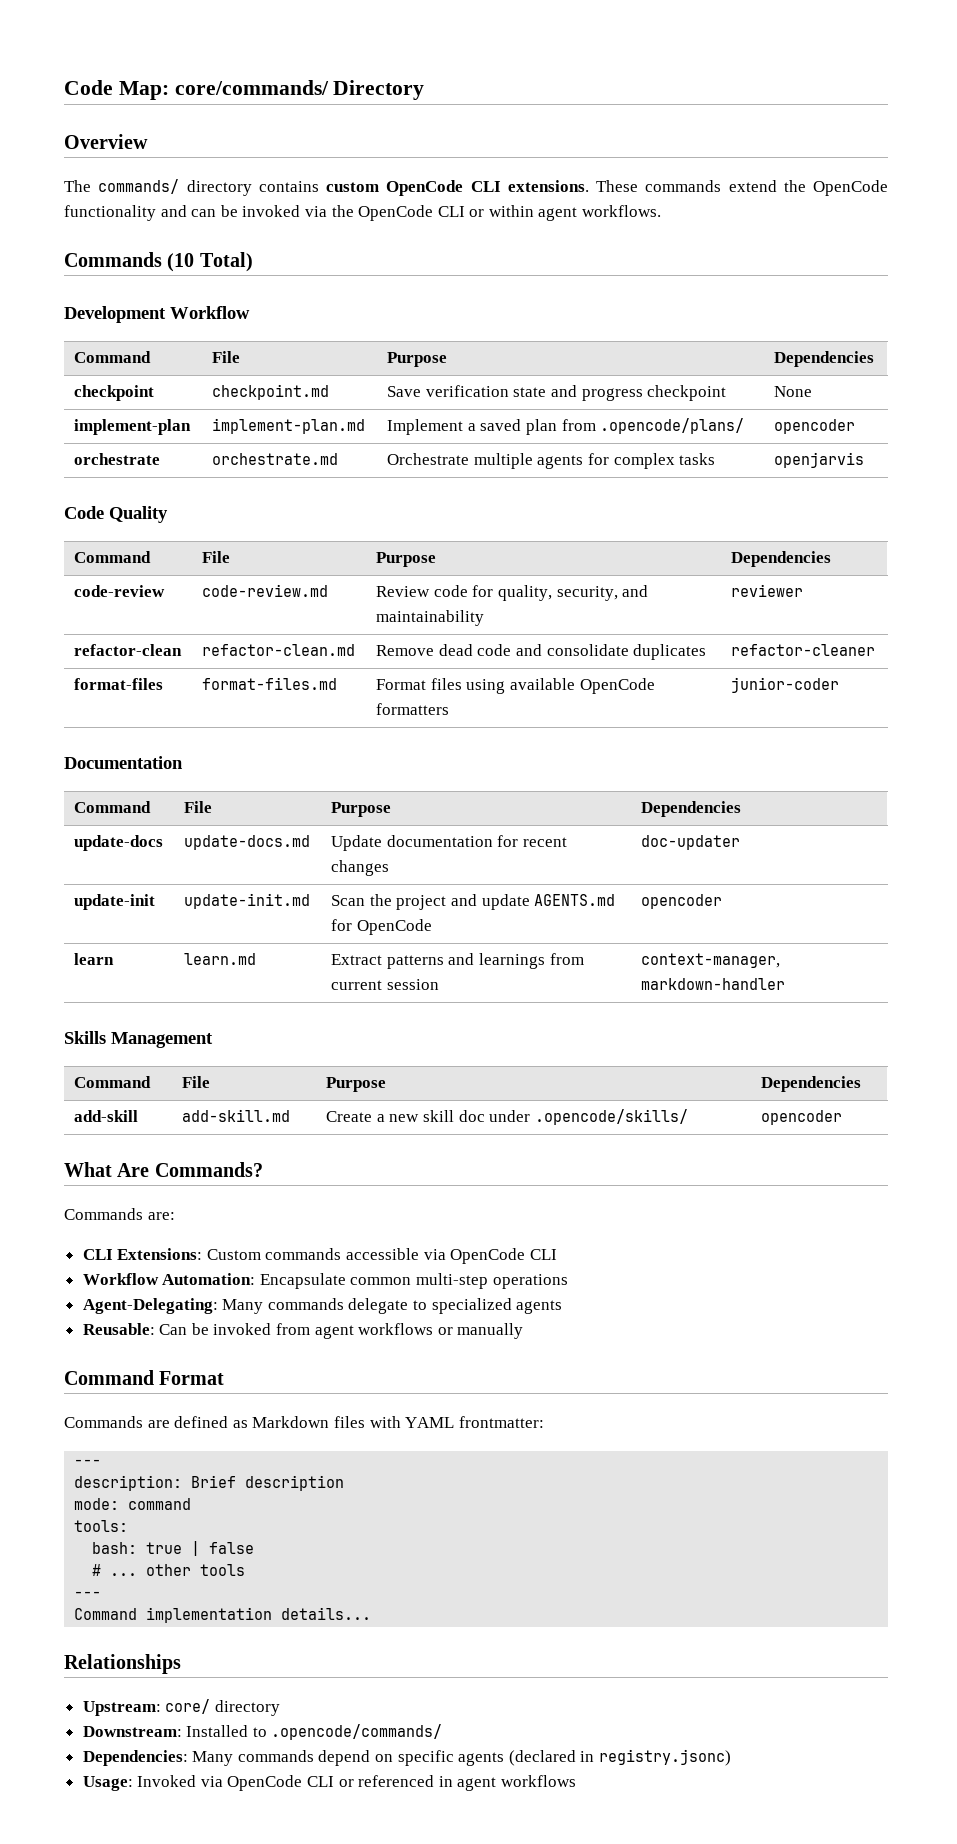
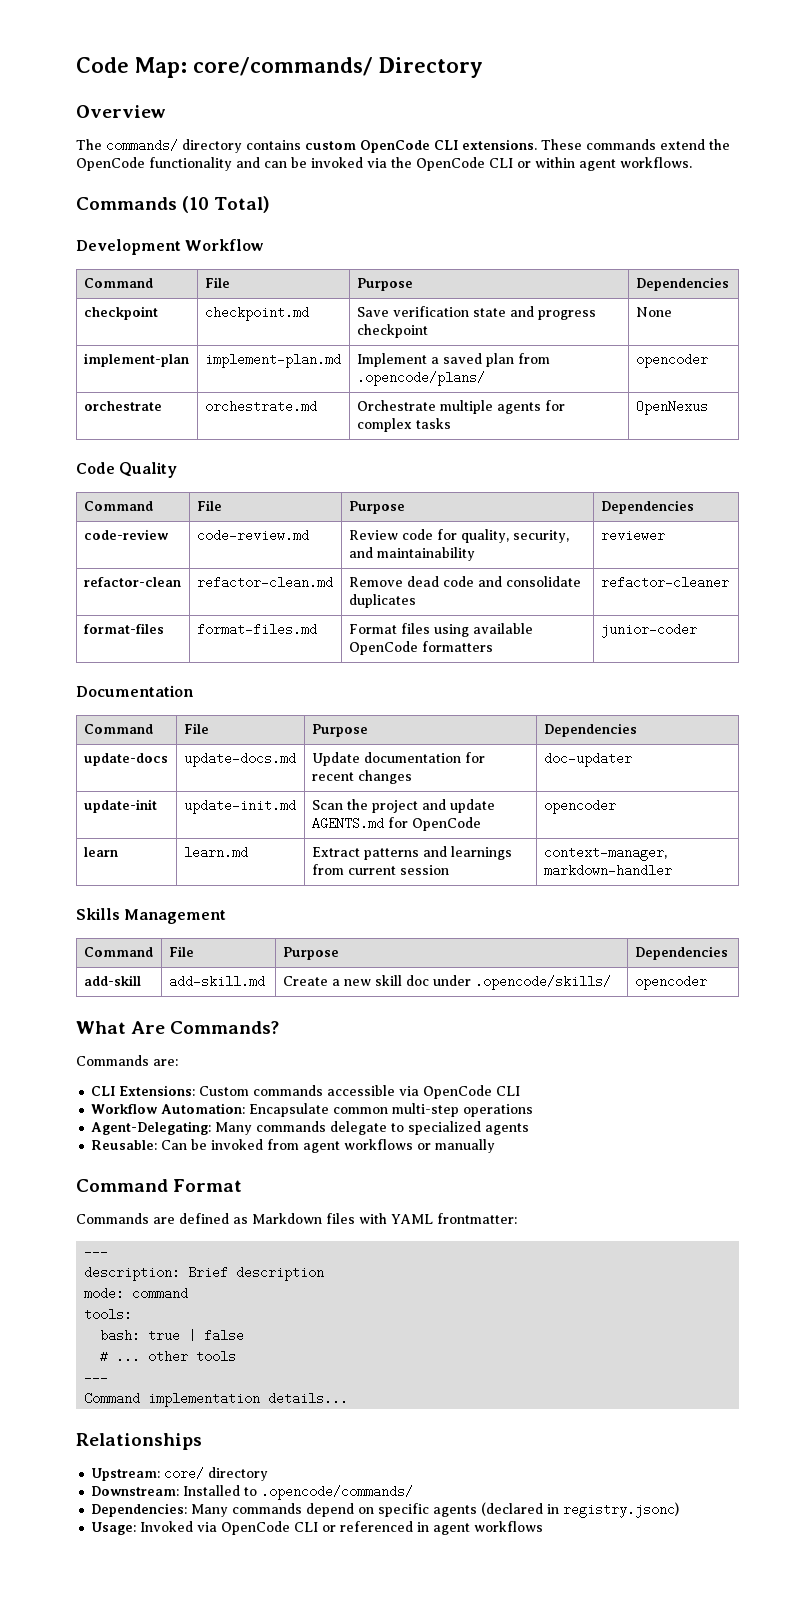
- orchestrate | orchestrate.md | Orchestrate multiple agents for complex tasks | openjarvis
+ orchestrate | orchestrate.md | Orchestrate multiple agents for complex tasks | OpenNexus

